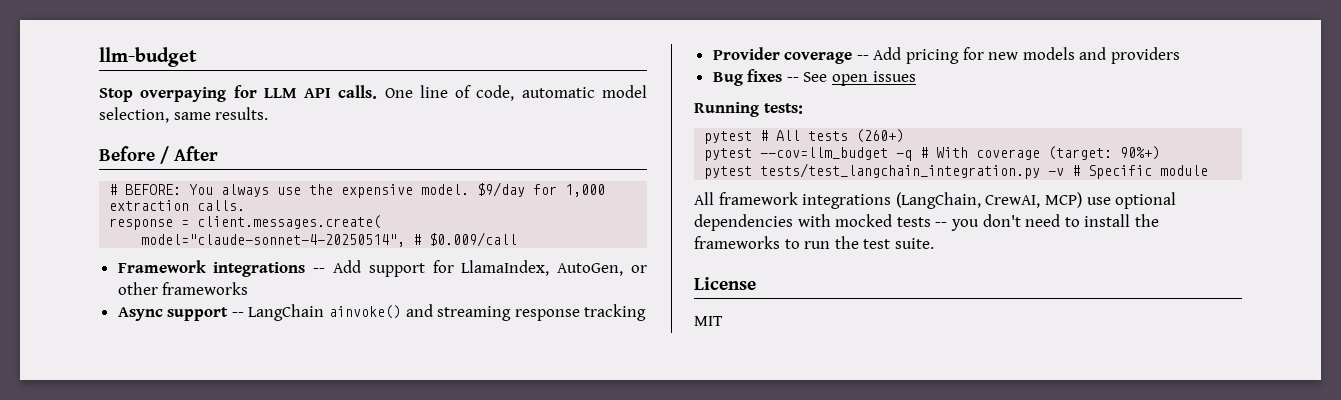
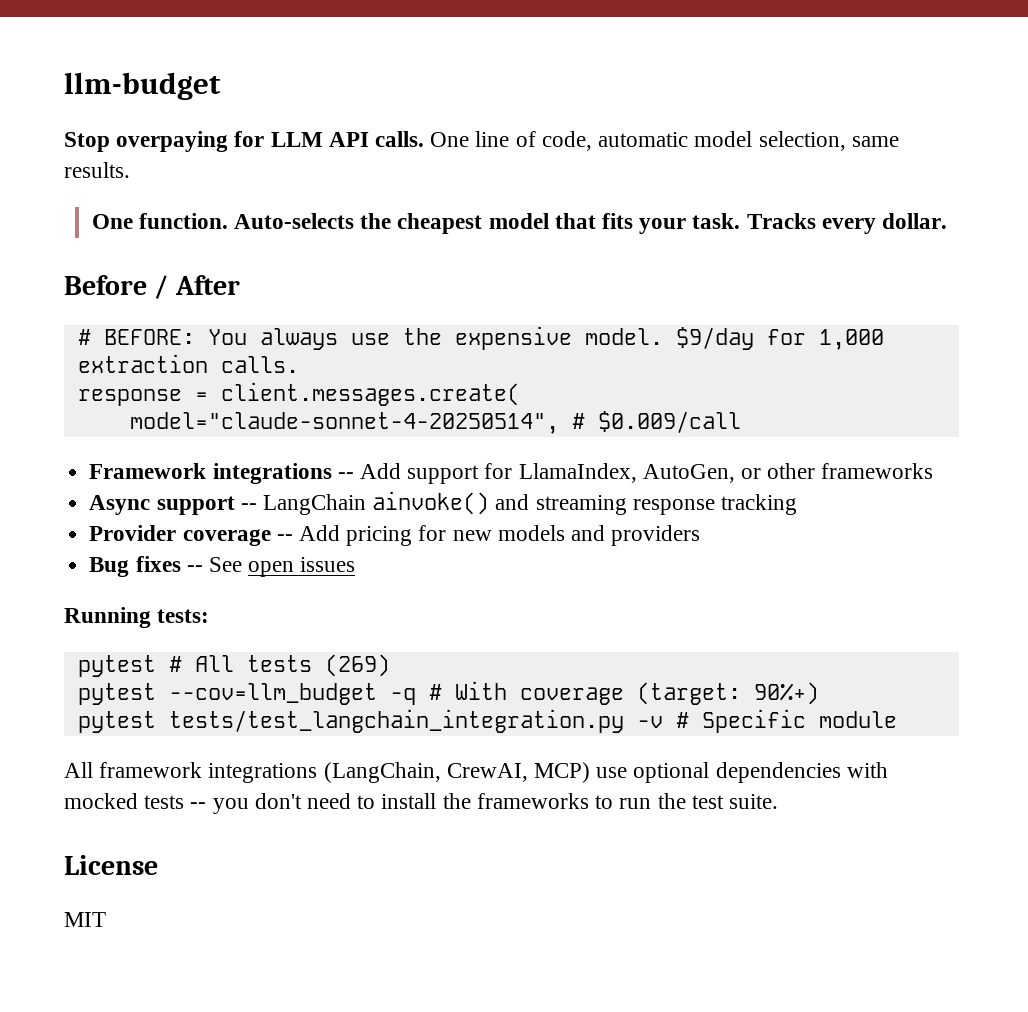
+ One function. Auto-selects the cheapest model that fits your task. Tracks every dollar.
- pytest # All tests (260+)
+ pytest # All tests (269)

